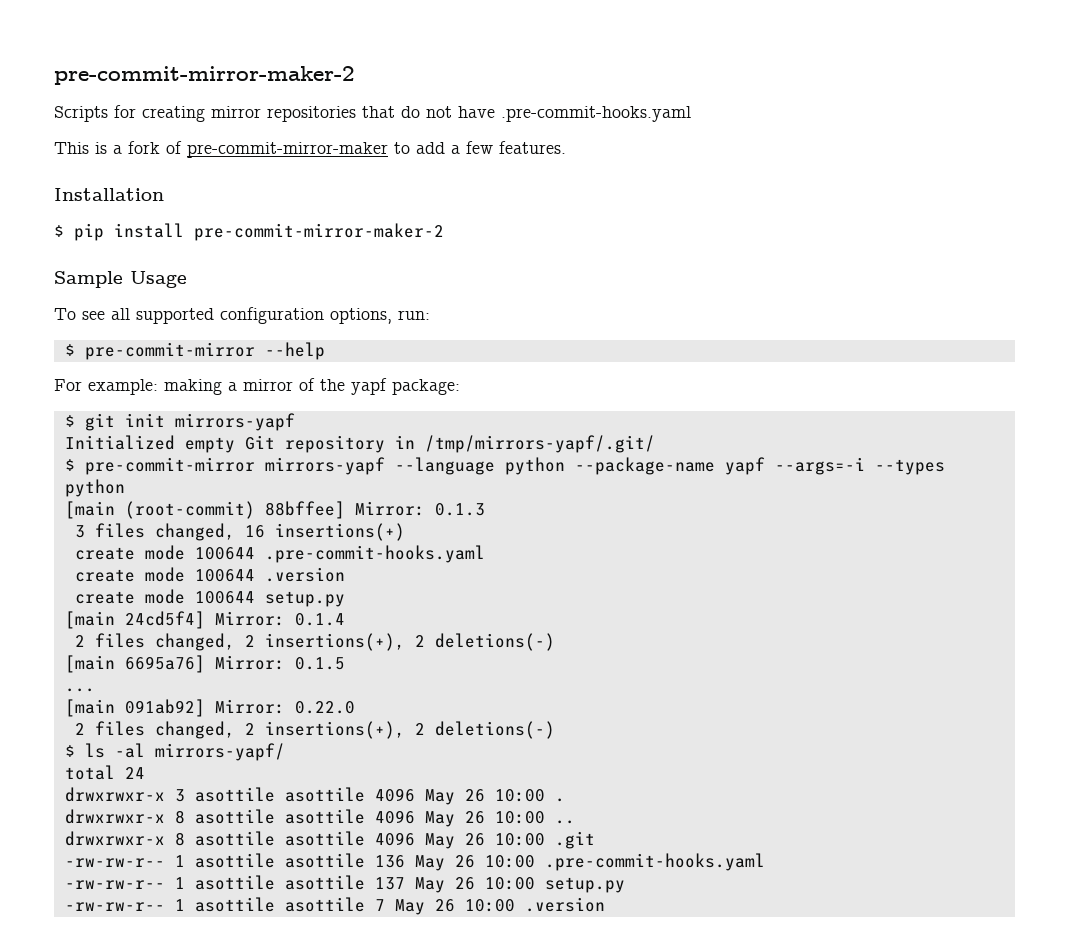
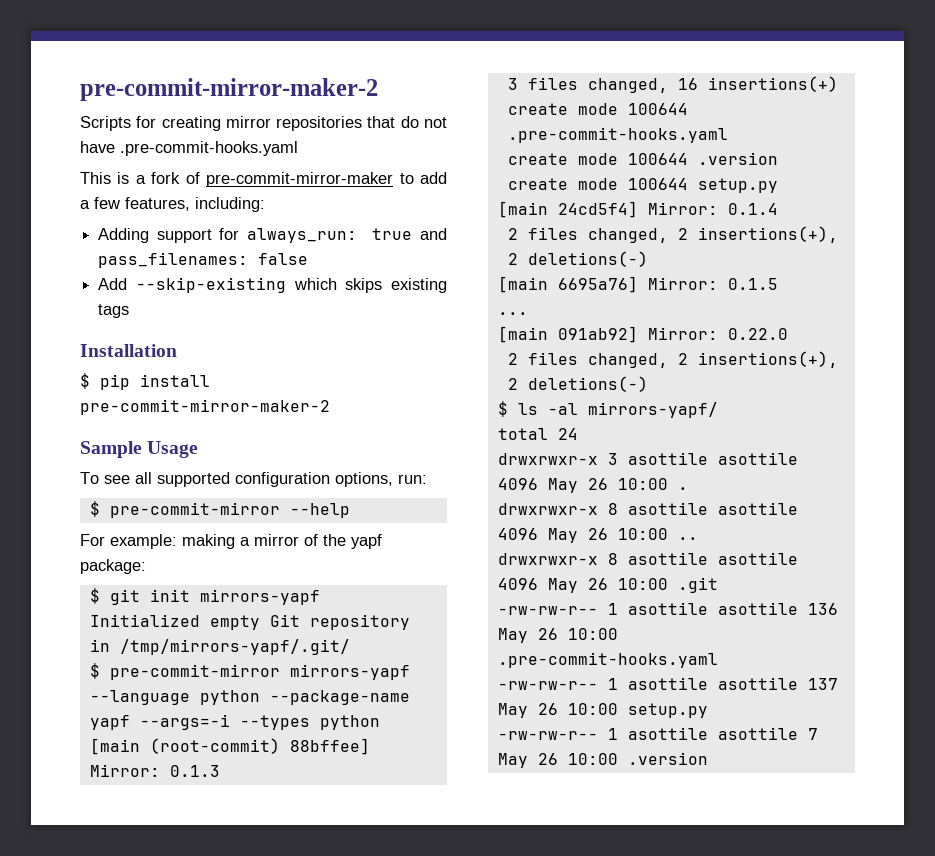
- This is a fork of pre-commit-mirror-maker to add a few features.
+ This is a fork of pre-commit-mirror-maker to add a few features, including:
+ Adding support for always_run: true and pass_filenames: false
+ Add --skip-existing which skips existing tags

